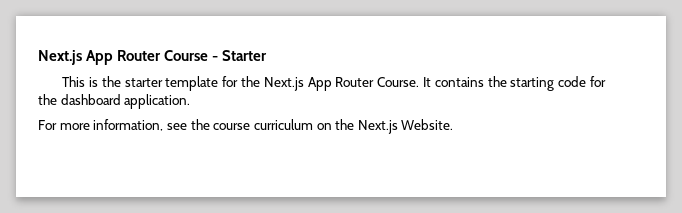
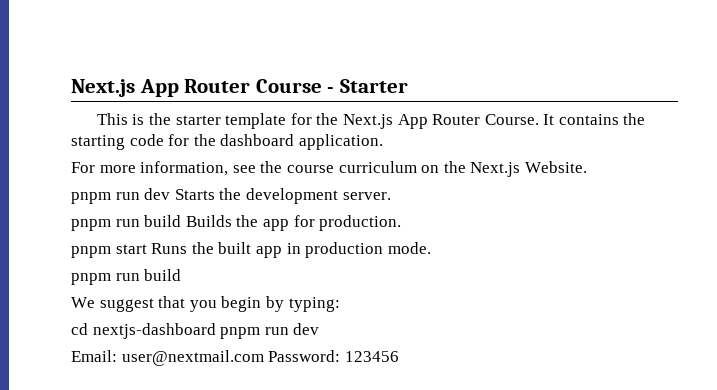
+ pnpm run dev Starts the development server.
+ pnpm run build Builds the app for production.
+ pnpm start Runs the built app in production mode.
+ pnpm run build
+ We suggest that you begin by typing:
+ cd nextjs-dashboard pnpm run dev
+ Email: user@nextmail.com Password: 123456

